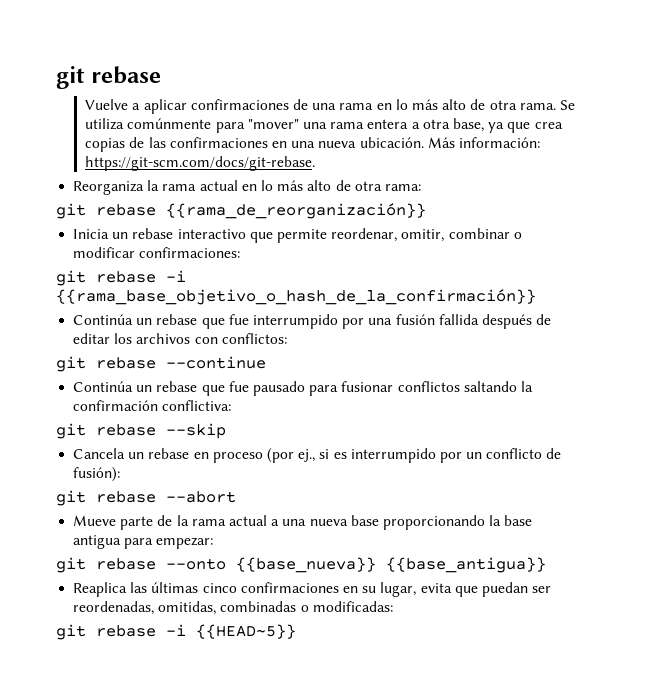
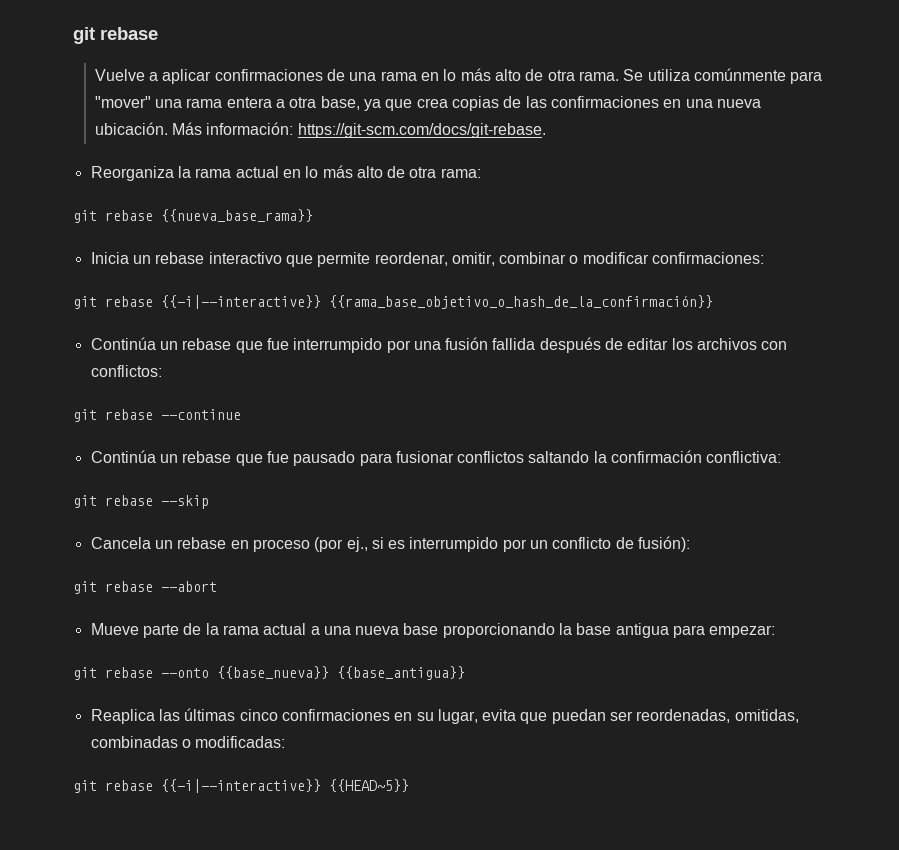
- git rebase {{rama_de_reorganización}}
+ git rebase {{nueva_base_rama}}
- git rebase -i {{rama_base_objetivo_o_hash_de_la_confirmación}}
+ git rebase {{-i|--interactive}} {{rama_base_objetivo_o_hash_de_la_confirmación}}
- git rebase -i {{HEAD~5}}
+ git rebase {{-i|--interactive}} {{HEAD~5}}

